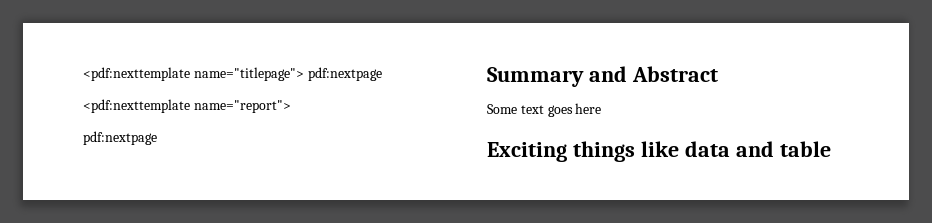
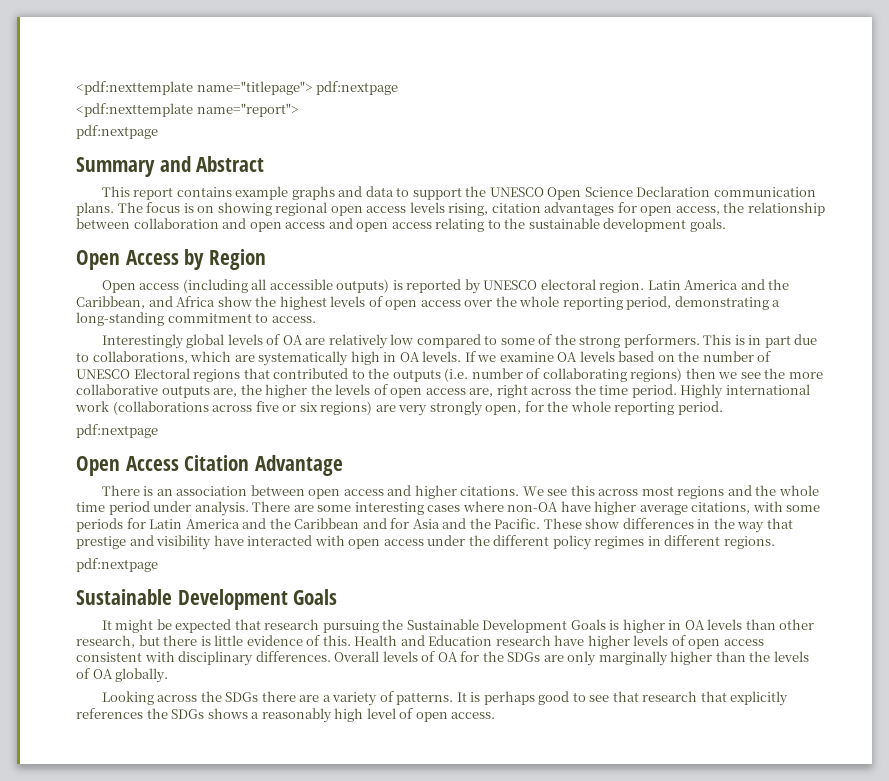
- Some text goes here
- Exciting things like data and table
+ This report contains example graphs and data to support the UNESCO Open Science Declaration communication plans. The focus is on showing regional open access levels rising, citation advantages for open access, the relationship between collaboration and open access and open access relating to the sustainable development goals.
+ Open Access by Region
+ Open access (including all accessible outputs) is reported by UNESCO electoral region. Latin America and the Caribbean, and Africa show the highest levels of open access over the whole reporting period, demonstrating a long-standing commitment to access.
+ Interestingly global levels of OA are relatively low compared to some of the strong performers. This is in part due to collaborations, which are systematically high in OA levels. If we examine OA levels based on the number of UNESCO Electoral regions that contributed to the outputs (i.e. number of collaborating regions) then we see the more collaborative outputs are, the higher the levels of open access are, right across the time period. Highly international work (collaborations across five or six regions) are very strongly open, for the whole reporting period.
+ pdf:nextpage
+ Open Access Citation Advantage
+ There is an association between open access and higher citations. We see this across most regions and the whole time period under analysis. There are some interesting cases where non-OA have higher average citations, with some periods for Latin America and the Caribbean and for Asia and the Pacific. These show differences in the way that prestige and visibility have interacted with open access under the different policy regimes in different regions.
+ pdf:nextpage
+ Sustainable Development Goals
+ It might be expected that research pursuing the Sustainable Development Goals is higher in OA levels than other research, but there is little evidence of this. Health and Education research have higher levels of open access consistent with disciplinary differences. Overall levels of OA for the SDGs are only marginally higher than the levels of OA globally.
+ Looking across the SDGs there are a variety of patterns. It is perhaps good to see that research that explicitly references the SDGs shows a reasonably high level of open access.

